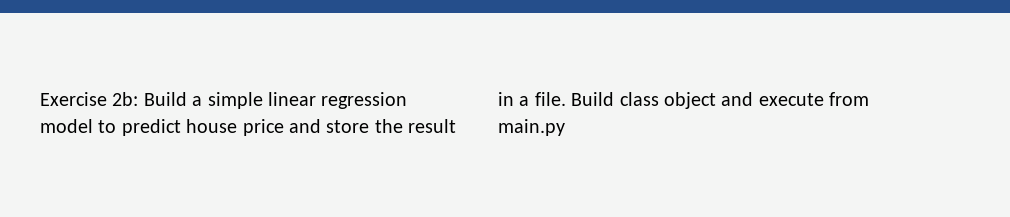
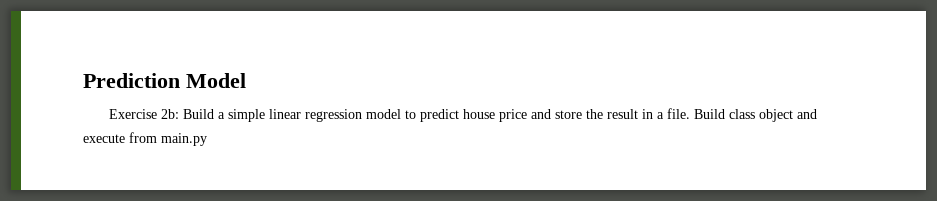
+ Prediction Model

